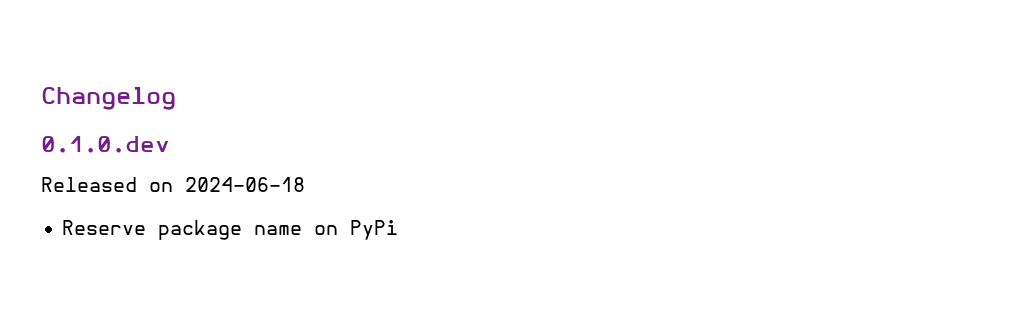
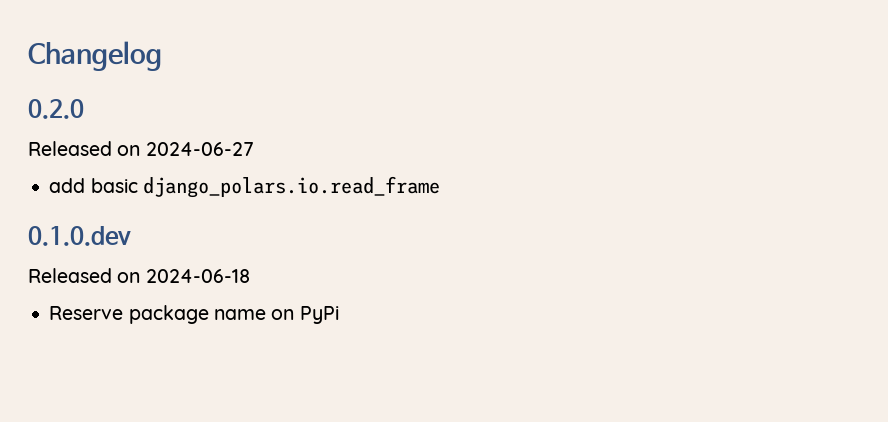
+ 0.2.0
+ Released on 2024-06-27
+ add basic django_polars.io.read_frame

